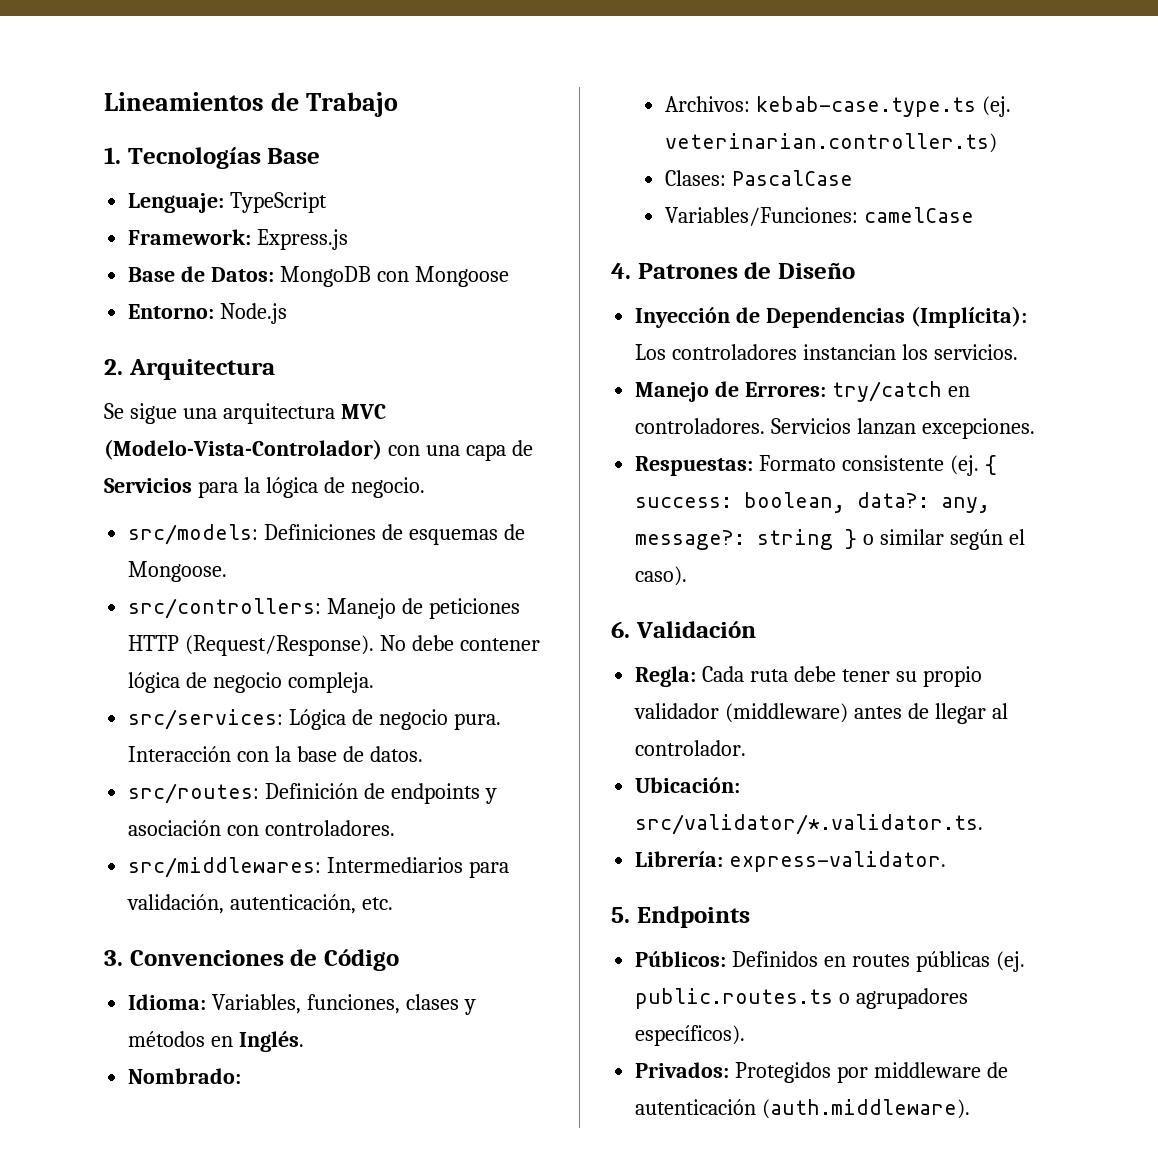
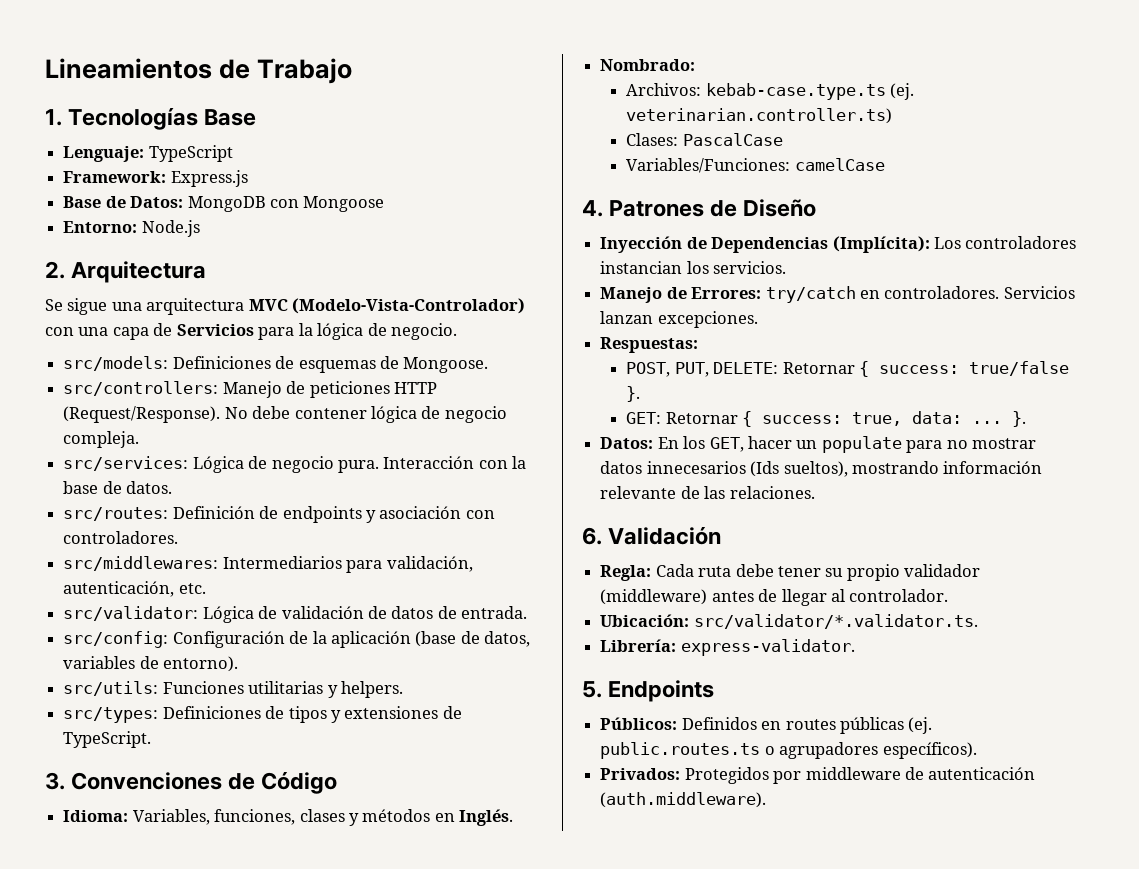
+ src/validator: Lógica de validación de datos de entrada.
+ src/config: Configuración de la aplicación (base de datos, variables de entorno).
+ src/utils: Funciones utilitarias y helpers.
+ src/types: Definiciones de tipos y extensiones de TypeScript.
- Respuestas: Formato consistente (ej. { success: boolean, data?: any, message?: string } o similar según el caso).
+ Respuestas:
+ POST, PUT, DELETE: Retornar { success: true/false }.
+ GET: Retornar { success: true, data: ... }.
+ Datos: En los GET, hacer un populate para no mostrar datos innecesarios (Ids sueltos), mostrando información relevante de las relaciones.

